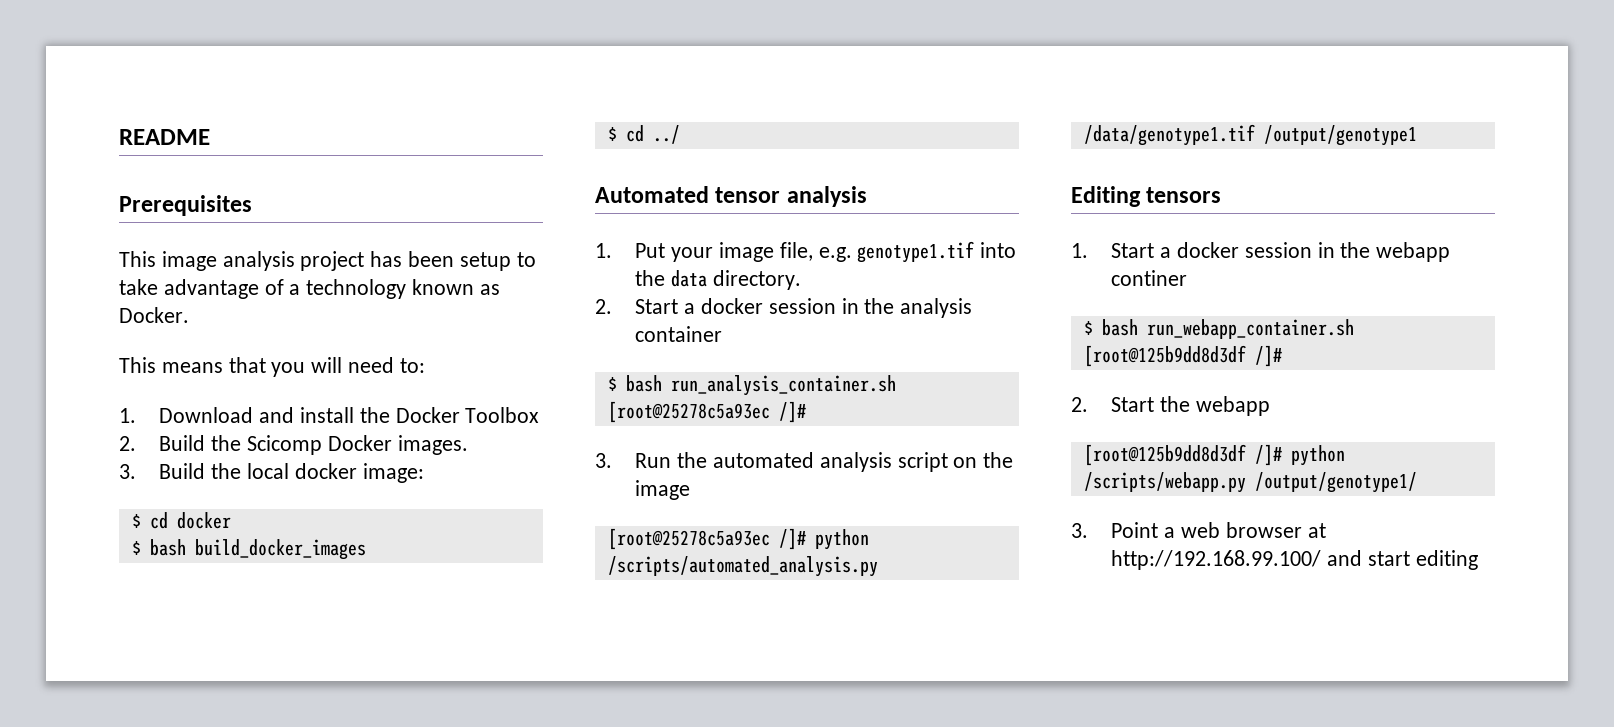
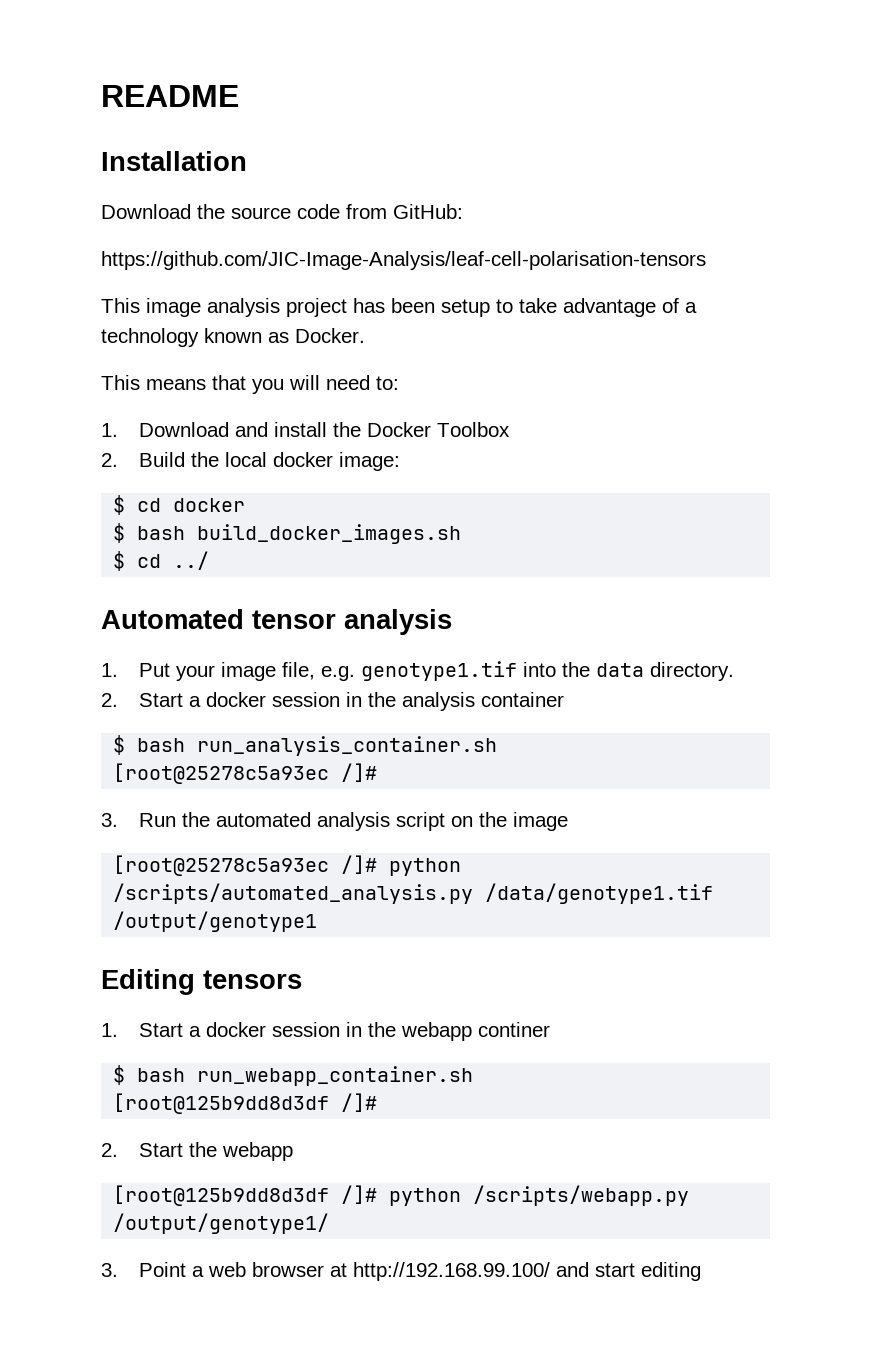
- Prerequisites
+ Installation
+ Download the source code from GitHub:
+ https://github.com/JIC-Image-Analysis/leaf-cell-polarisation-tensors
- 2. Build the Scicomp Docker images.
- 3. Build the local docker image:
+ 2. Build the local docker image:
- $ bash build_docker_images
+ $ bash build_docker_images.sh

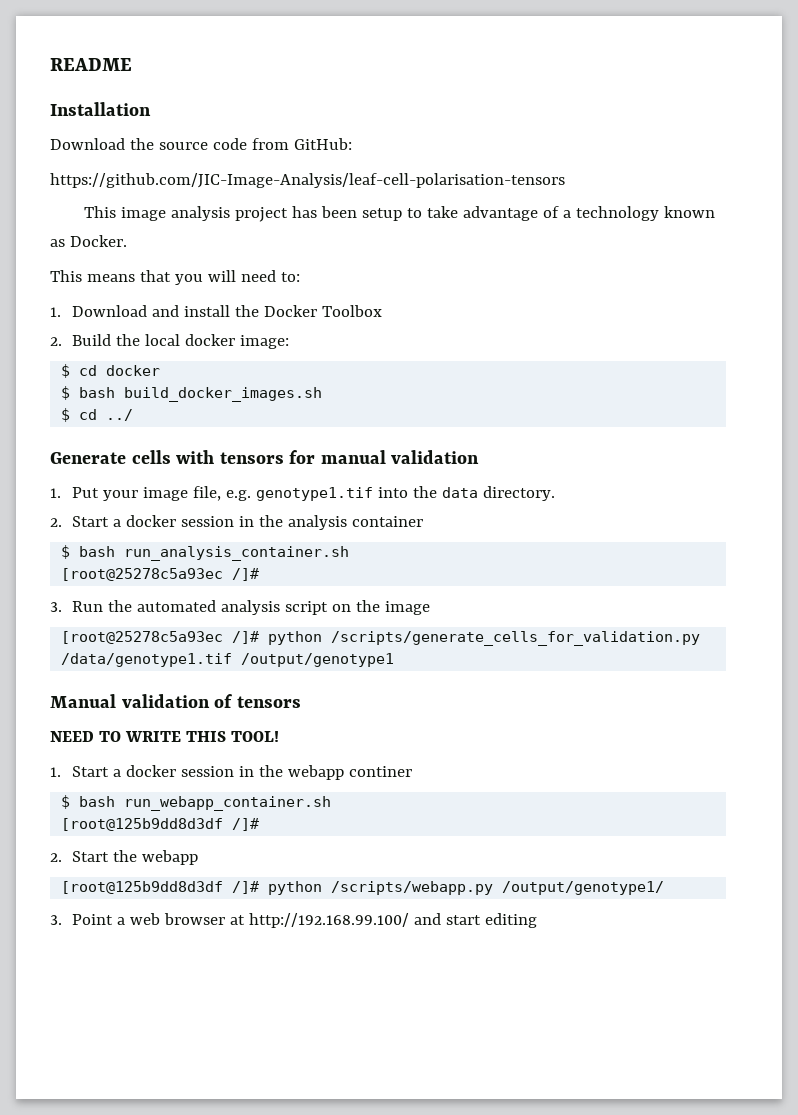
- Automated tensor analysis
+ Generate cells with tensors for manual validation
- [root@25278c5a93ec /]# python /scripts/automated_analysis.py /data/genotype1.tif /output/genotype1
+ [root@25278c5a93ec /]# python /scripts/generate_cells_for_validation.py /data/genotype1.tif /output/genotype1
- Editing tensors
+ Manual validation of tensors
+ NEED TO WRITE THIS TOOL!

